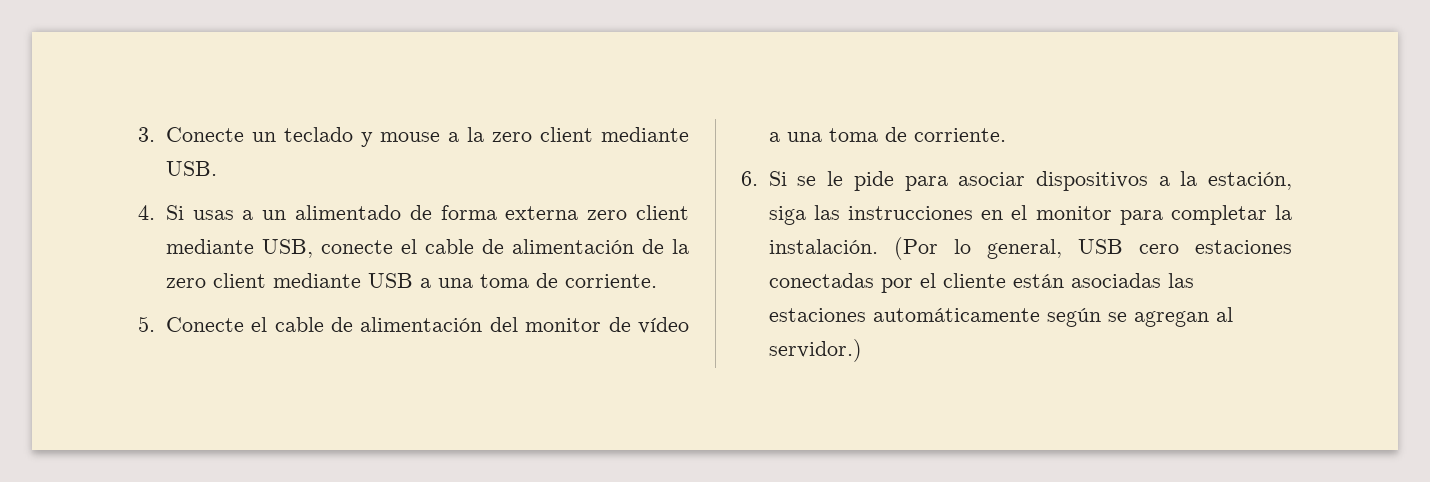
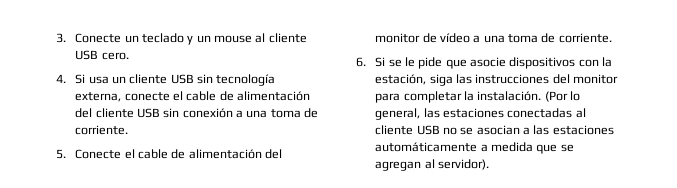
- 3. Conecte un teclado y mouse a la zero client mediante USB.
- 4. Si usas a un alimentado de forma externa zero client mediante USB, conecte el cable de alimentación de la zero client mediante USB a una toma de corriente.
+ 3. Conecte un teclado y un mouse al cliente USB cero.
+ 4. Si usa un cliente USB sin tecnología externa, conecte el cable de alimentación del cliente USB sin conexión a una toma de corriente.
- 6. Si se le pide para asociar dispositivos a la estación, siga las instrucciones en el monitor para completar la instalación.
+ 6. Si se le pide que asocie dispositivos con la estación, siga las instrucciones del monitor para completar la instalación.
- (Por lo general, USB cero estaciones conectadas por el cliente están asociadas las estaciones automáticamente según se agregan al servidor.)
+ (Por lo general, las estaciones conectadas al cliente USB no se asocian a las estaciones automáticamente a medida que se agregan al servidor).

